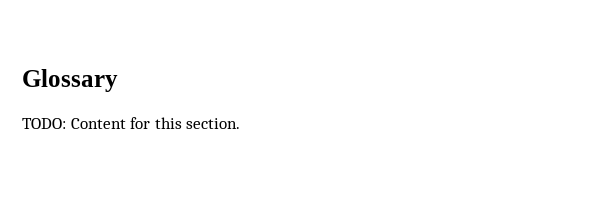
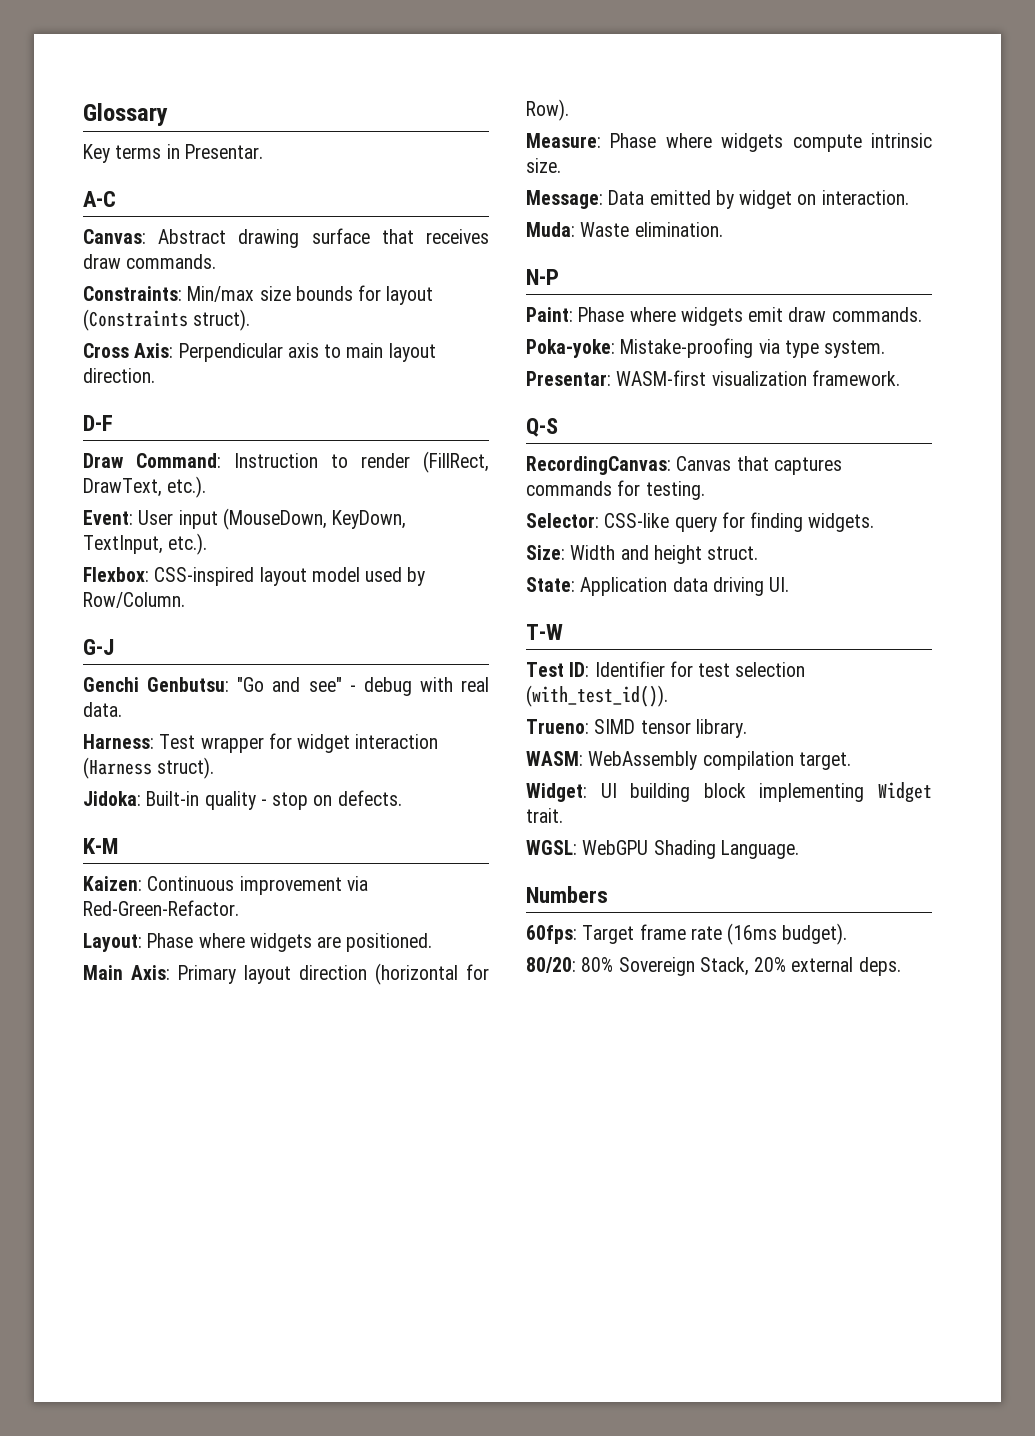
- TODO: Content for this section.
+ Key terms in Presentar.
+ A-C
+ Canvas: Abstract drawing surface that receives draw commands.
+ Constraints: Min/max size bounds for layout (Constraints struct).
+ Cross Axis: Perpendicular axis to main layout direction.
+ D-F
+ Draw Command: Instruction to render (FillRect, DrawText, etc.).
+ Event: User input (MouseDown, KeyDown, TextInput, etc.).
+ Flexbox: CSS-inspired layout model used by Row/Column.
+ G-J
+ Genchi Genbutsu: "Go and see" - debug with real data.
+ Harness: Test wrapper for widget interaction (Harness struct).
+ Jidoka: Built-in quality - stop on defects.
+ K-M
+ Kaizen: Continuous improvement via Red-Green-Refactor.
+ Layout: Phase where widgets are positioned.
+ Main Axis: Primary layout direction (horizontal for Row).
+ Measure: Phase where widgets compute intrinsic size.
+ Message: Data emitted by widget on interaction.
+ Muda: Waste elimination.
+ N-P
+ Paint: Phase where widgets emit draw commands.
+ Poka-yoke: Mistake-proofing via type system.
+ Presentar: WASM-first visualization framework.
+ Q-S
+ RecordingCanvas: Canvas that captures commands for testing.
+ Selector: CSS-like query for finding widgets.
+ Size: Width and height struct.
+ State: Application data driving UI.
+ T-W
+ Test ID: Identifier for test selection (with_test_id()).
+ Trueno: SIMD tensor library.
+ WASM: WebAssembly compilation target.
+ Widget: UI building block implementing Widget trait.
+ WGSL: WebGPU Shading Language.
+ Numbers
+ 60fps: Target frame rate (16ms budget).
+ 80/20: 80% Sovereign Stack, 20% external deps.

